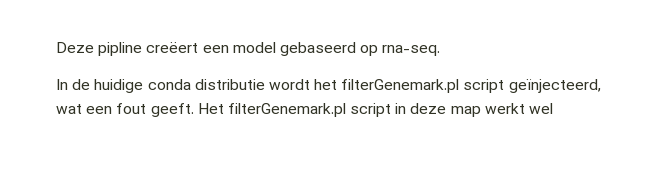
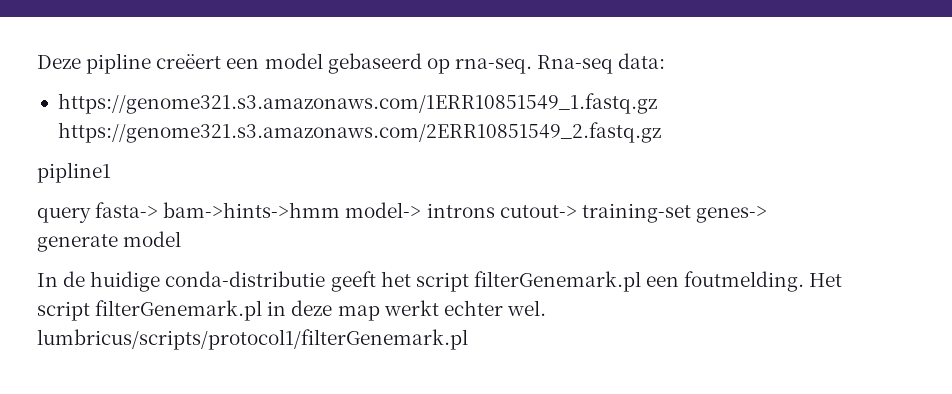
- Deze pipline creëert een model gebaseerd op rna-seq.
- In de huidige conda distributie wordt het filterGenemark.pl script geïnjecteerd, wat een fout geeft. Het filterGenemark.pl script in deze map werkt wel
+ Deze pipline creëert een model gebaseerd op rna-seq. Rna-seq data:
+ https://genome321.s3.amazonaws.com/1ERR10851549_1.fastq.gz https://genome321.s3.amazonaws.com/2ERR10851549_2.fastq.gz
+ pipline1
+ query fasta-> bam->hints->hmm model-> introns cutout-> training-set genes-> generate model
+ In de huidige conda-distributie geeft het script filterGenemark.pl een foutmelding. Het script filterGenemark.pl in deze map werkt echter wel. lumbricus/scripts/protocol1/filterGenemark.pl

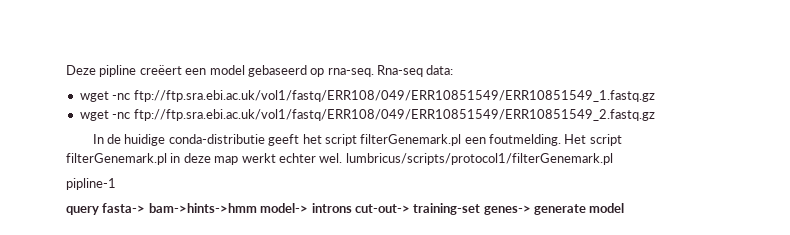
- https://genome321.s3.amazonaws.com/1ERR10851549_1.fastq.gz https://genome321.s3.amazonaws.com/2ERR10851549_2.fastq.gz
- pipline1
- query fasta-> bam->hints->hmm model-> introns cutout-> training-set genes-> generate model
+ wget -nc ftp://ftp.sra.ebi.ac.uk/vol1/fastq/ERR108/049/ERR10851549/ERR10851549_1.fastq.gz
+ wget -nc ftp://ftp.sra.ebi.ac.uk/vol1/fastq/ERR108/049/ERR10851549/ERR10851549_2.fastq.gz
+ pipline-1
+ query fasta-> bam->hints->hmm model-> introns cut-out-> training-set genes-> generate model

